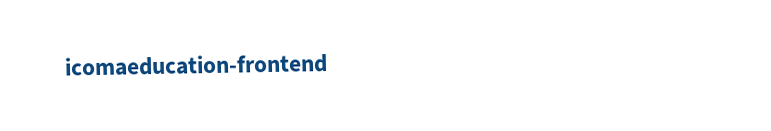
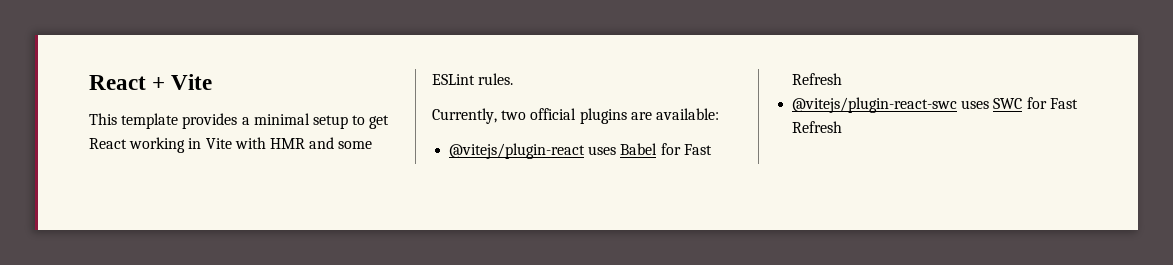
- icomaeducation-frontend
+ React + Vite
+ This template provides a minimal setup to get React working in Vite with HMR and some ESLint rules.
+ Currently, two official plugins are available:
+ @vitejs/plugin-react uses Babel for Fast Refresh
+ @vitejs/plugin-react-swc uses SWC for Fast Refresh

